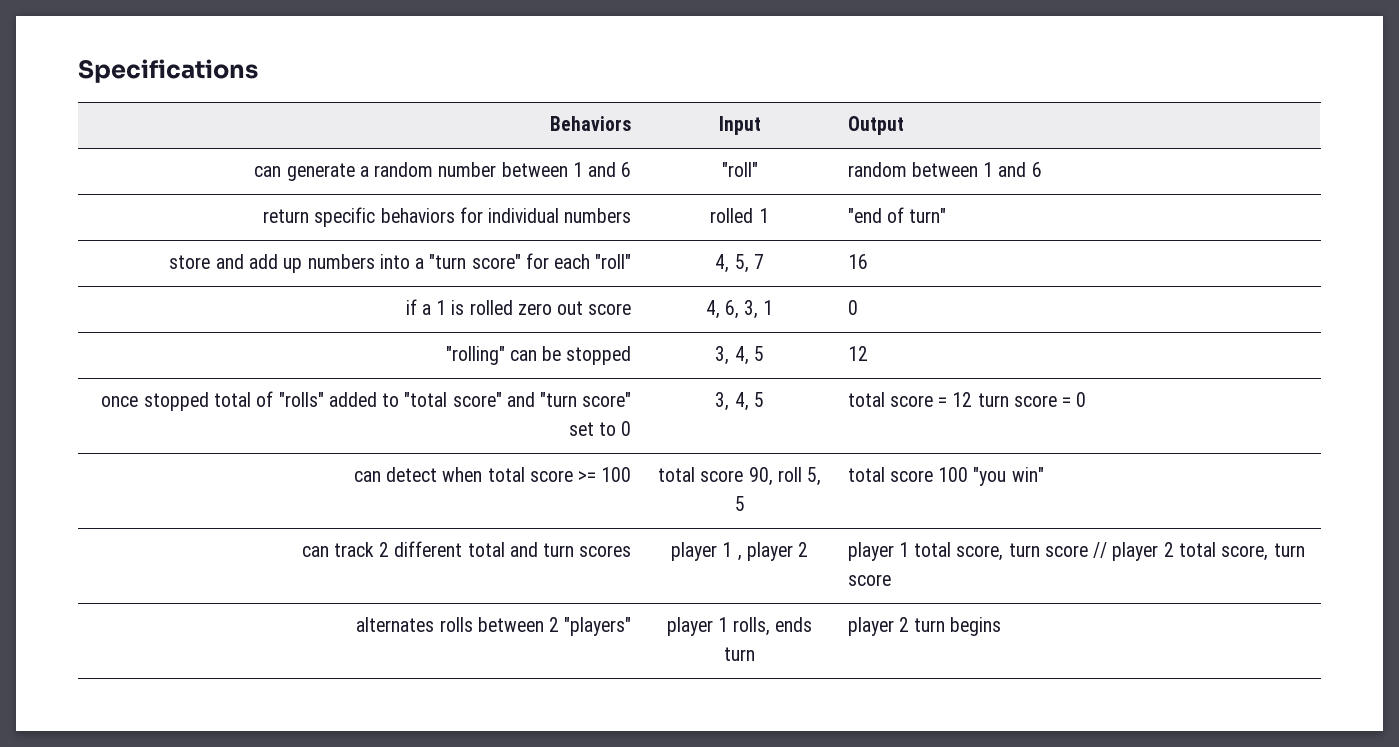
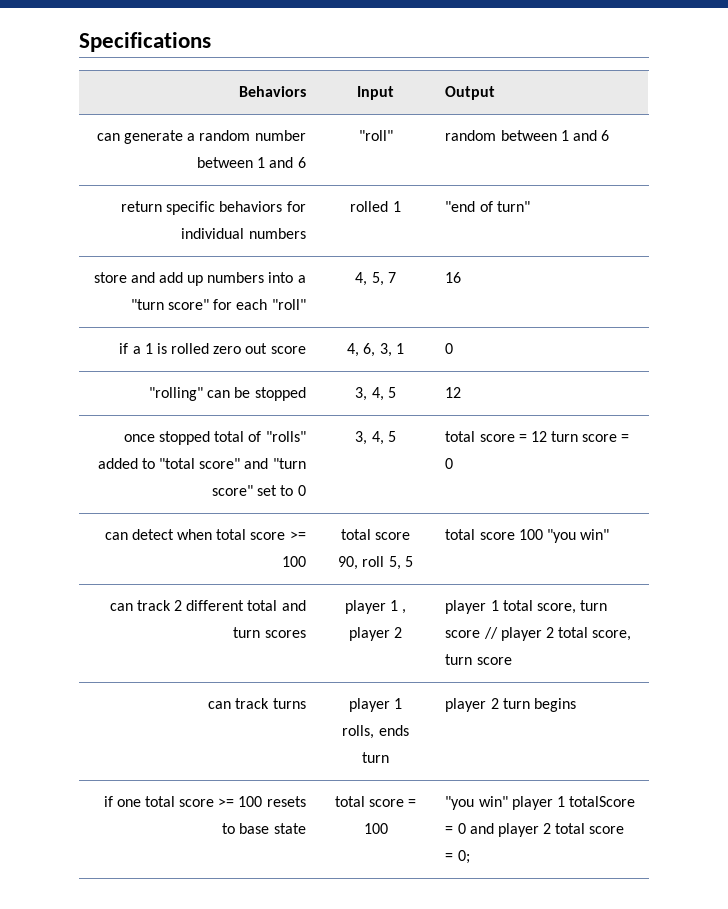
- alternates rolls between 2 "players" | player 1 rolls, ends turn | player 2 turn begins
+ can track turns | player 1 rolls, ends turn | player 2 turn begins
+ if one total score >= 100 resets to base state | total score = 100 | "you win" player 1 totalScore = 0 and player 2 total score = 0;

